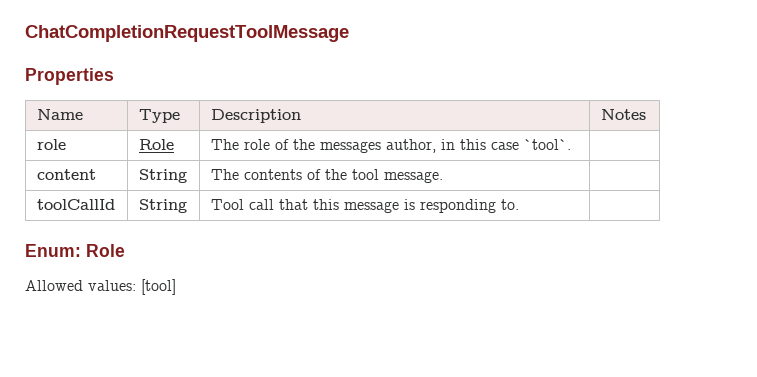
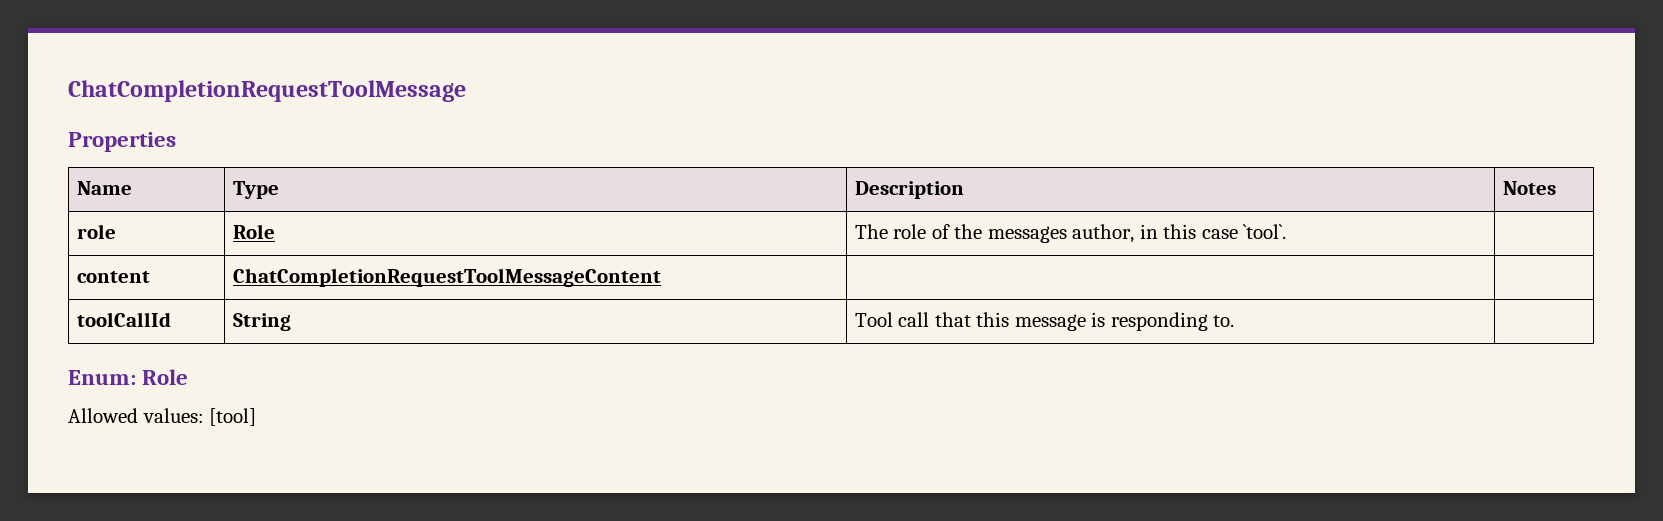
- content | String | The contents of the tool message. |
+ content | ChatCompletionRequestToolMessageContent | |

